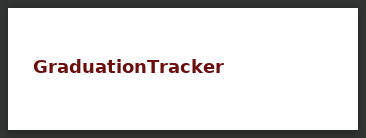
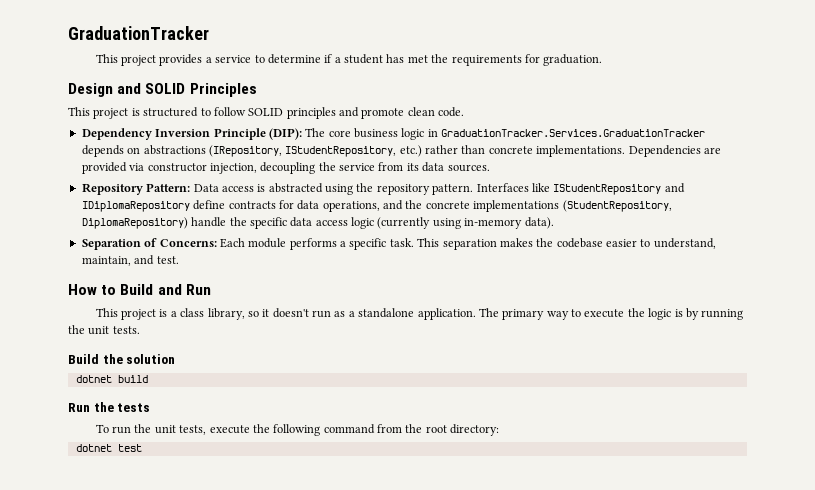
+ This project provides a service to determine if a student has met the requirements for graduation.
+ Design and SOLID Principles
+ This project is structured to follow SOLID principles and promote clean code.
+ Dependency Inversion Principle (DIP): The core business logic in GraduationTracker.Services.GraduationTracker depends on abstractions (IRepository, IStudentRepository, etc.) rather than concrete implementations. Dependencies are provided via constructor injection, decoupling the service from its data sources.
+ Repository Pattern: Data access is abstracted using the repository pattern. Interfaces like IStudentRepository and IDiplomaRepository define contracts for data operations, and the concrete implementations (StudentRepository, DiplomaRepository) handle the specific data access logic (currently using in-memory data).
+ Separation of Concerns: Each module performs a specific task. This separation makes the codebase easier to understand, maintain, and test.
+ How to Build and Run
+ This project is a class library, so it doesn't run as a standalone application. The primary way to execute the logic is by running the unit tests.
+ Build the solution
+ dotnet build
+ Run the tests
+ To run the unit tests, execute the following command from the root directory:
+ dotnet test

